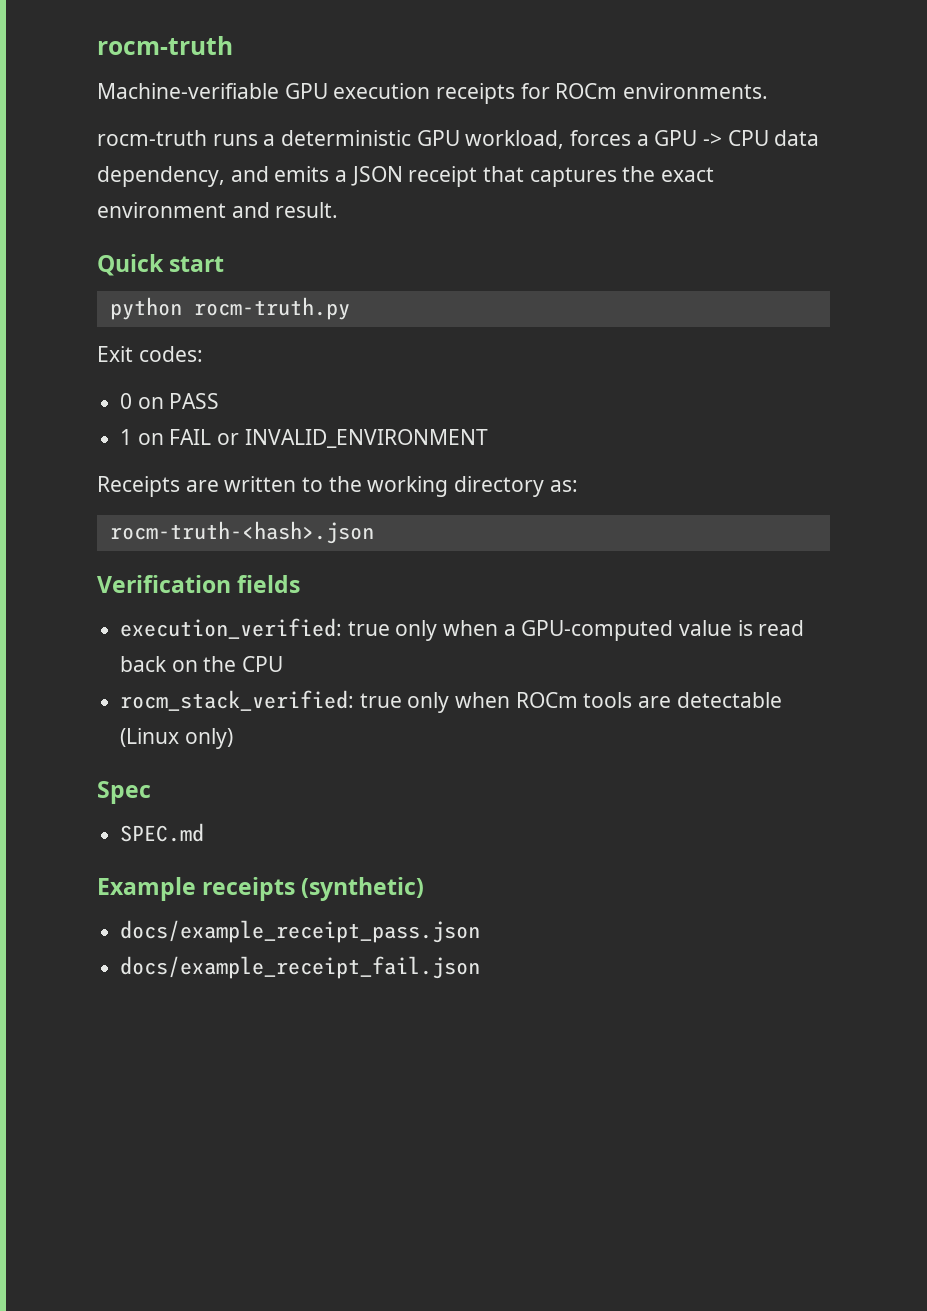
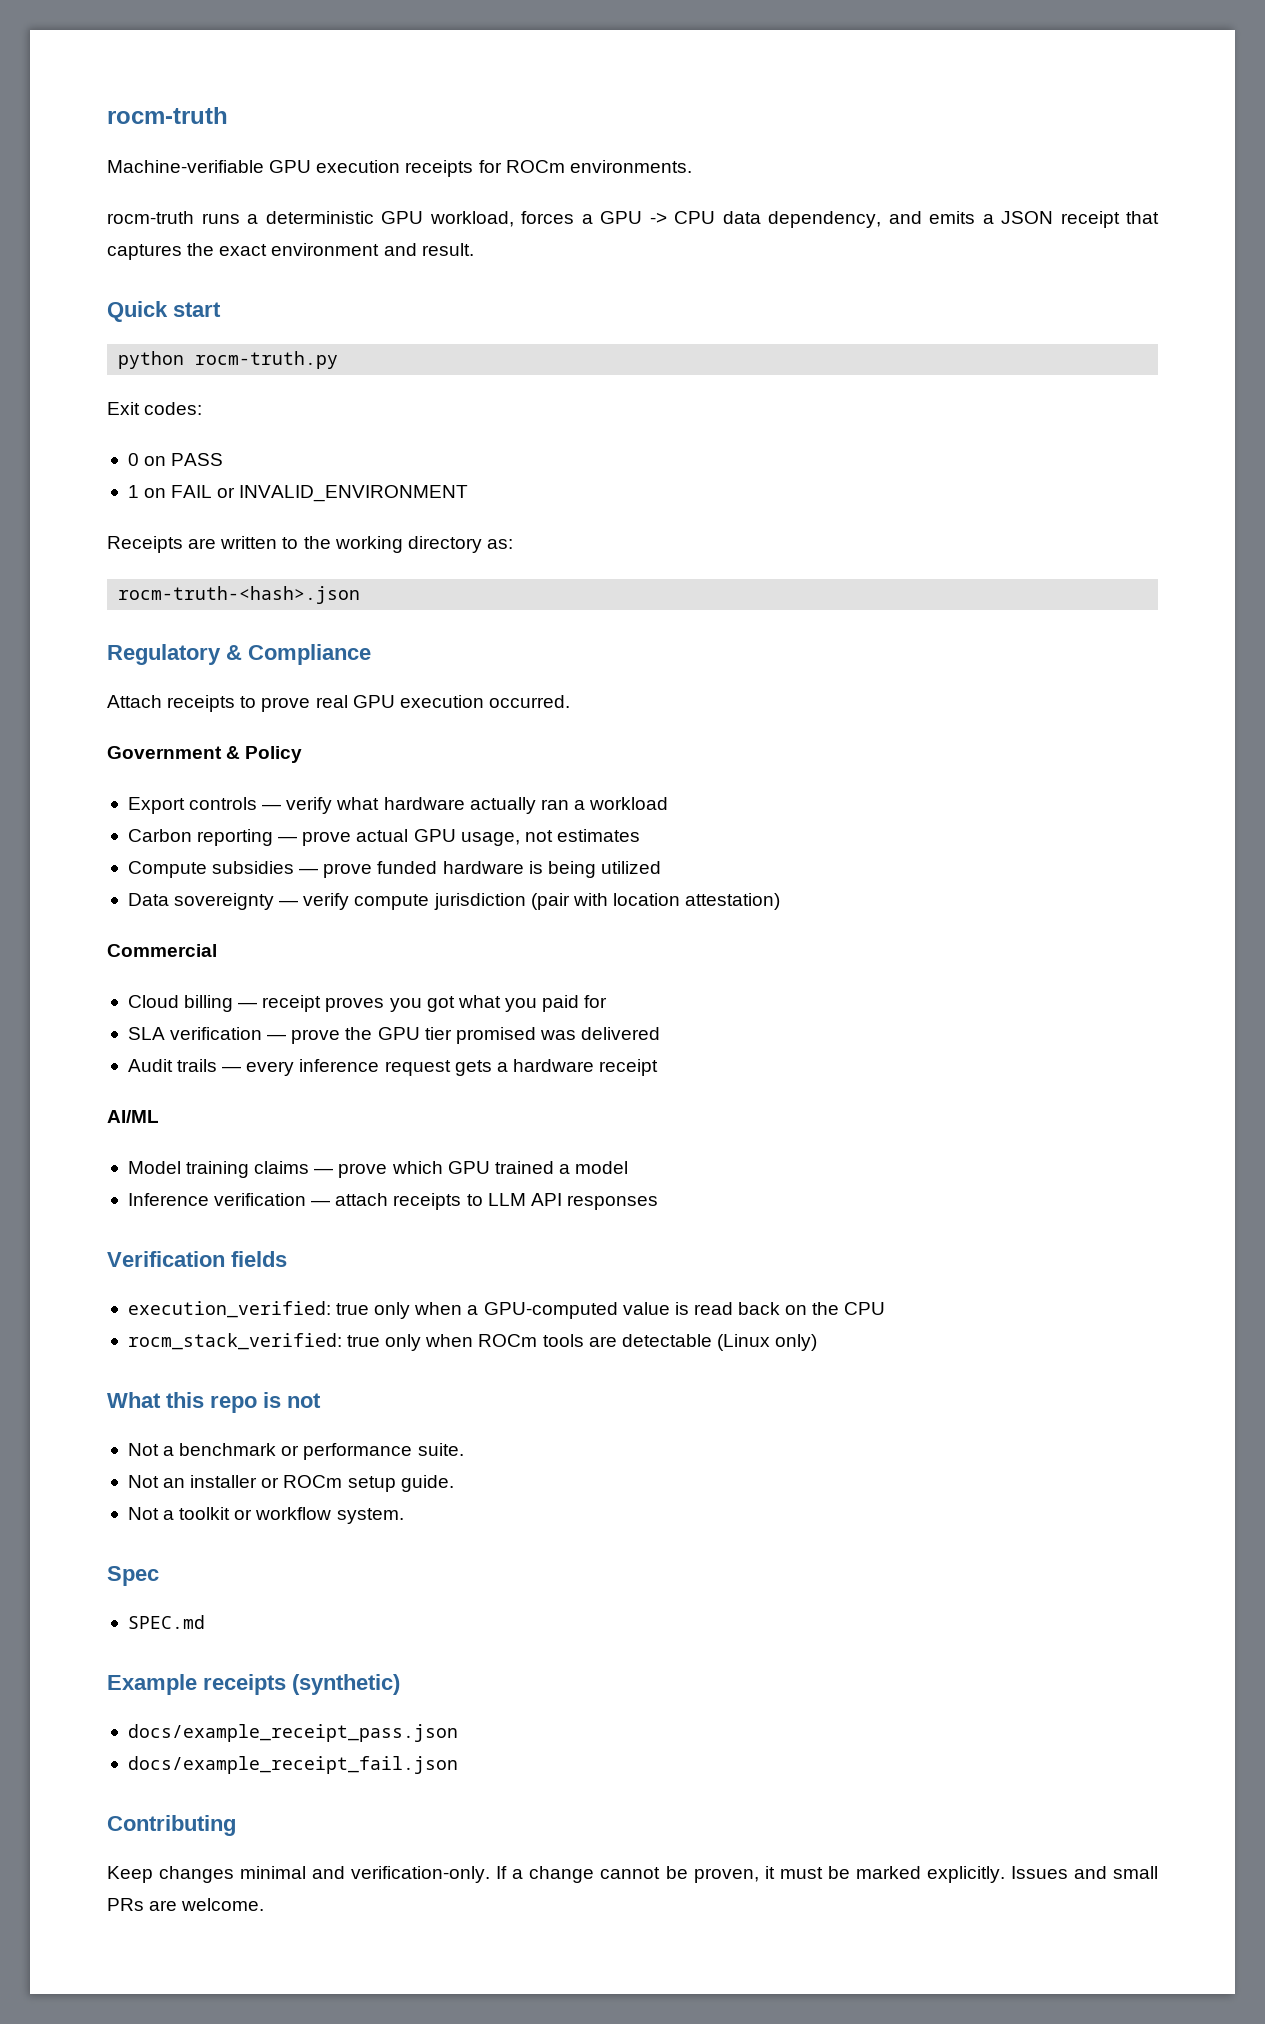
+ Regulatory & Compliance
+ Attach receipts to prove real GPU execution occurred.
+ Government & Policy
+ Export controls — verify what hardware actually ran a workload
+ Carbon reporting — prove actual GPU usage, not estimates
+ Compute subsidies — prove funded hardware is being utilized
+ Data sovereignty — verify compute jurisdiction (pair with location attestation)
+ Commercial
+ Cloud billing — receipt proves you got what you paid for
+ SLA verification — prove the GPU tier promised was delivered
+ Audit trails — every inference request gets a hardware receipt
+ AI/ML
+ Model training claims — prove which GPU trained a model
+ Inference verification — attach receipts to LLM API responses
+ What this repo is not
+ Not a benchmark or performance suite.
+ Not an installer or ROCm setup guide.
+ Not a toolkit or workflow system.
+ Contributing
+ Keep changes minimal and verification-only. If a change cannot be proven, it must be marked explicitly. Issues and small PRs are welcome.

